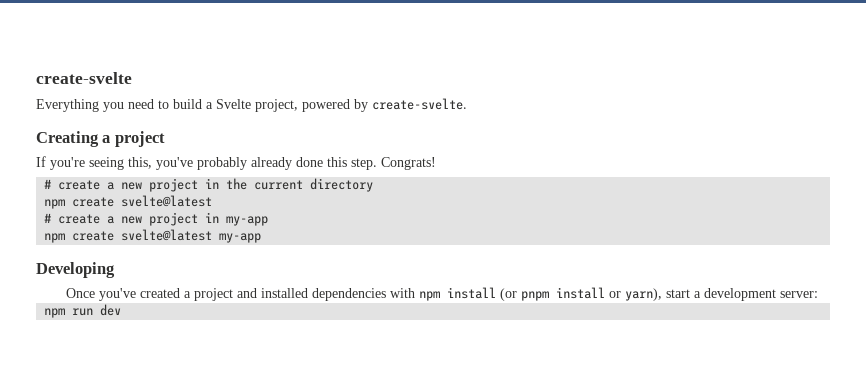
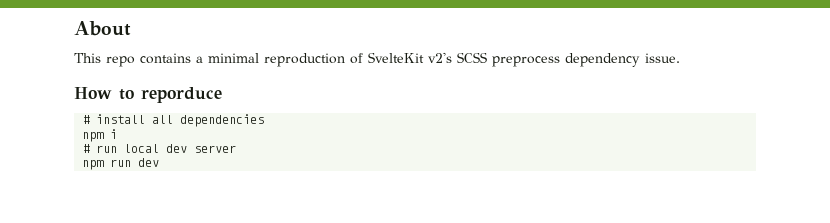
- create-svelte
- Everything you need to build a Svelte project, powered by create-svelte.
- Creating a project
- If you're seeing this, you've probably already done this step. Congrats!
- # create a new project in the current directory
- npm create svelte@latest
- # create a new project in my-app
- npm create svelte@latest my-app
- Developing
- Once you've created a project and installed dependencies with npm install (or pnpm install or yarn), start a development server:
+ About
+ This repo contains a minimal reproduction of SvelteKit v2's SCSS preprocess dependency issue.
+ How to reporduce
+ # install all dependencies
+ npm i
+ # run local dev server

